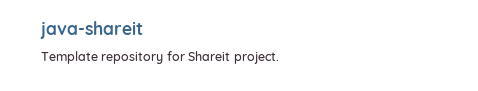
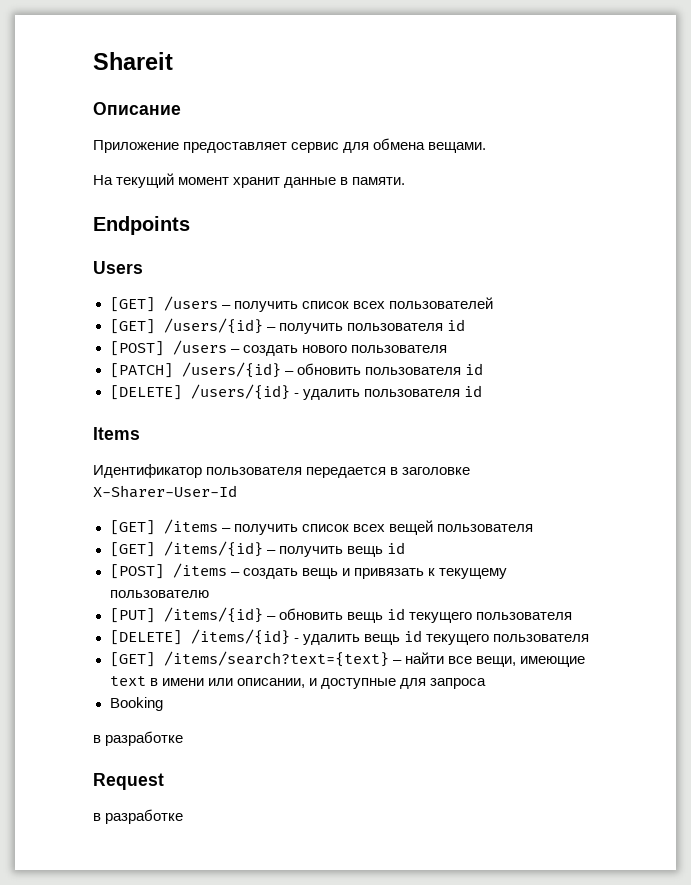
- java-shareit
- Template repository for Shareit project.
+ Shareit
+ Описание
+ Приложение предоставляет сервис для обмена вещами.
+ На текущий момент хранит данные в памяти.
+ Endpoints
+ Users
+ [GET] /users – получить список всех пользователей
+ [GET] /users/{id} – получить пользователя id
+ [POST] /users – создать нового пользователя
+ [PATCH] /users/{id} – обновить пользователя id
+ [DELETE] /users/{id} - удалить пользователя id
+ Items
+ Идентификатор пользователя передается в заголовке X-Sharer-User-Id
+ [GET] /items – получить список всех вещей пользователя
+ [GET] /items/{id} – получить вещь id
+ [POST] /items – создать вещь и привязать к текущему пользователю
+ [PUT] /items/{id} – обновить вещь id текущего пользователя
+ [DELETE] /items/{id} - удалить вещь id текущего пользователя
+ [GET] /items/search?text={text} – найти все вещи, имеющие text в имени или описании, и доступные для запроса
+ Booking
+ в разработке
+ Request
+ в разработке

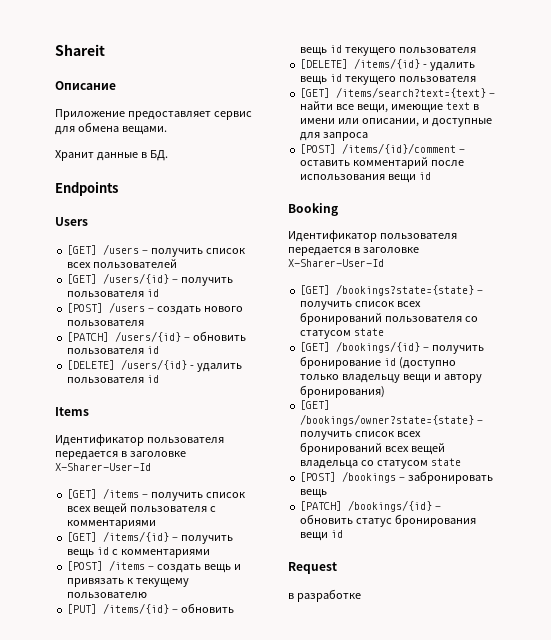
- На текущий момент хранит данные в памяти.
+ Хранит данные в БД.
- [GET] /items – получить список всех вещей пользователя
+ [GET] /items – получить список всех вещей пользователя с комментариями
- [GET] /items/{id} – получить вещь id
+ [GET] /items/{id} – получить вещь id с комментариями
+ [POST] /items/{id}/comment – оставить комментарий после использования вещи id
  Booking
- в разработке
+ Идентификатор пользователя передается в заголовке X-Sharer-User-Id
+ [GET] /bookings?state={state} – получить список всех бронирований пользователя со статусом state
+ [GET] /bookings/{id} – получить бронирование id (доступно только владельцу вещи и автору бронирования)
+ [GET] /bookings/owner?state={state} – получить список всех бронирований всех вещей владельца со статусом state
+ [POST] /bookings – забронировать вещь
+ [PATCH] /bookings/{id} – обновить статус бронирования вещи id

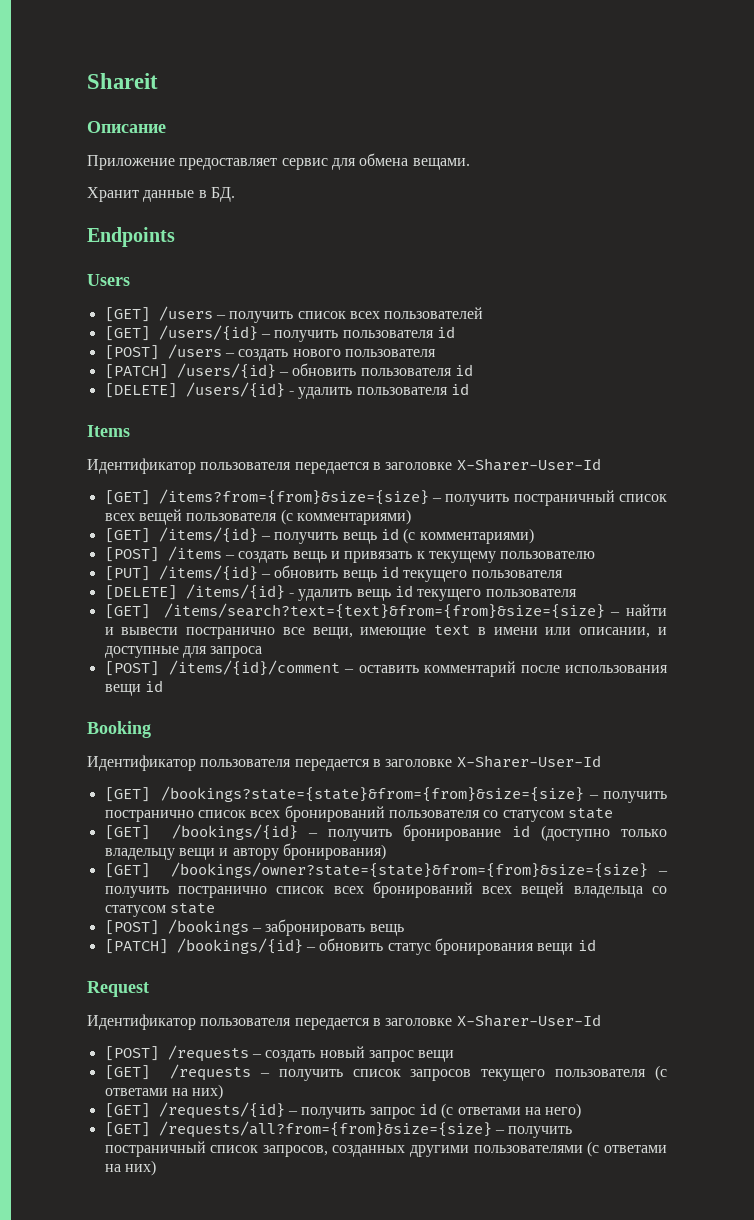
- [GET] /items – получить список всех вещей пользователя с комментариями
+ [GET] /items?from={from}&size={size} – получить постраничный список всех вещей пользователя (с комментариями)
- [GET] /items/{id} – получить вещь id с комментариями
+ [GET] /items/{id} – получить вещь id (с комментариями)
- [GET] /items/search?text={text} – найти все вещи, имеющие text в имени или описании, и доступные для запроса
+ [GET] /items/search?text={text}&from={from}&size={size} – найти и вывести постранично все вещи, имеющие text в имени или описании, и доступные для запроса
- [GET] /bookings?state={state} – получить список всех бронирований пользователя со статусом state
+ [GET] /bookings?state={state}&from={from}&size={size} – получить постранично список всех бронирований пользователя со статусом state
- [GET] /bookings/owner?state={state} – получить список всех бронирований всех вещей владельца со статусом state
+ [GET] /bookings/owner?state={state}&from={from}&size={size} – получить постранично список всех бронирований всех вещей владельца со статусом state
  Request
- в разработке
+ Идентификатор пользователя передается в заголовке X-Sharer-User-Id
+ [POST] /requests – создать новый запрос вещи
+ [GET] /requests – получить список запросов текущего пользователя (с ответами на них)
+ [GET] /requests/{id} – получить запрос id (с ответами на него)
+ [GET] /requests/all?from={from}&size={size} – получить постраничный список запросов, созданных другими пользователями (с ответами на них)

